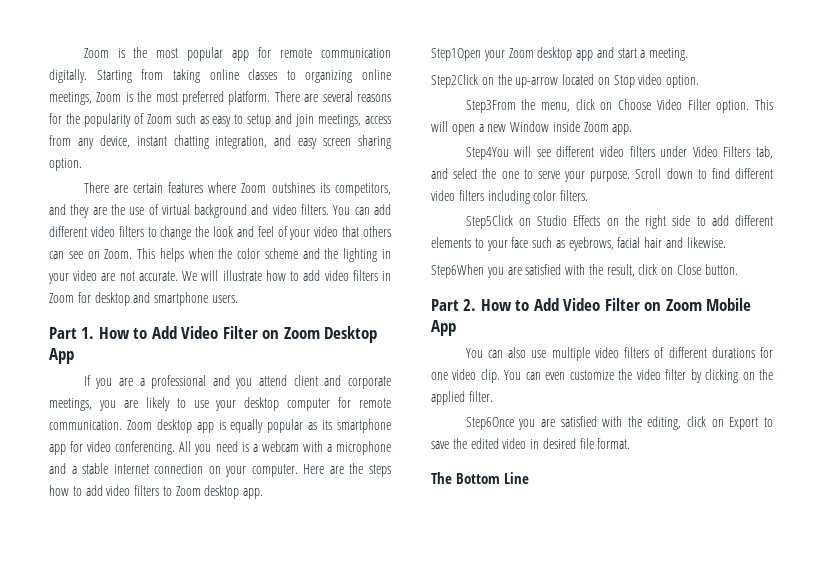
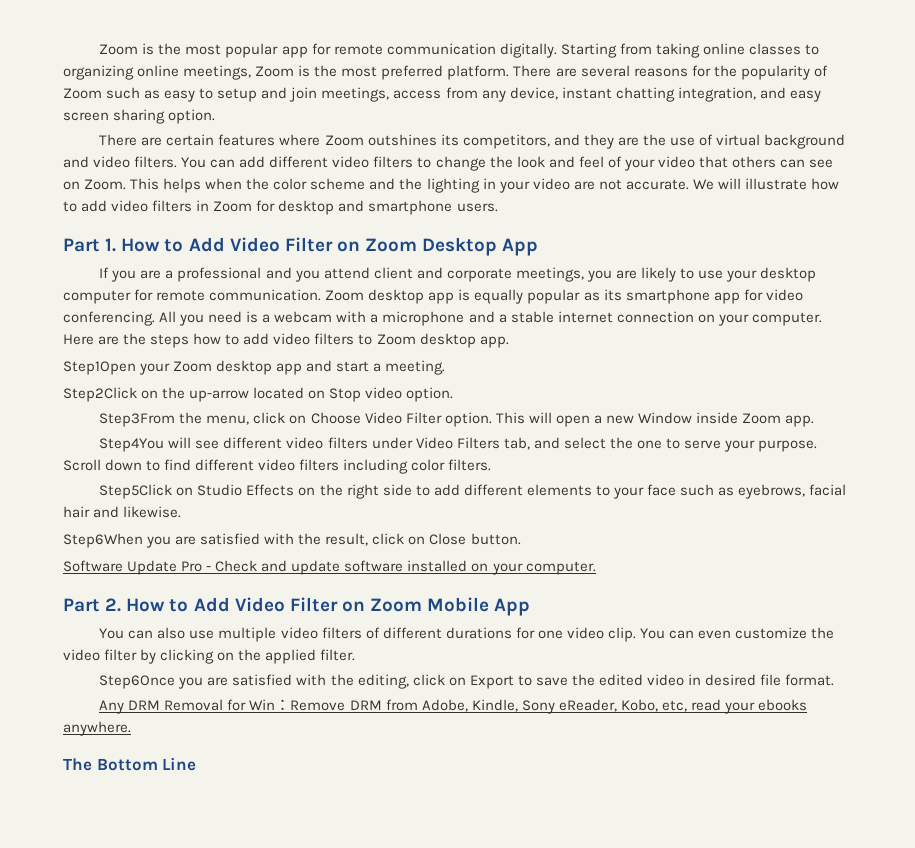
+ Software Update Pro - Check and update software installed on your computer.
+ Any DRM Removal for Win：Remove DRM from Adobe, Kindle, Sony eReader, Kobo, etc, read your ebooks anywhere.

